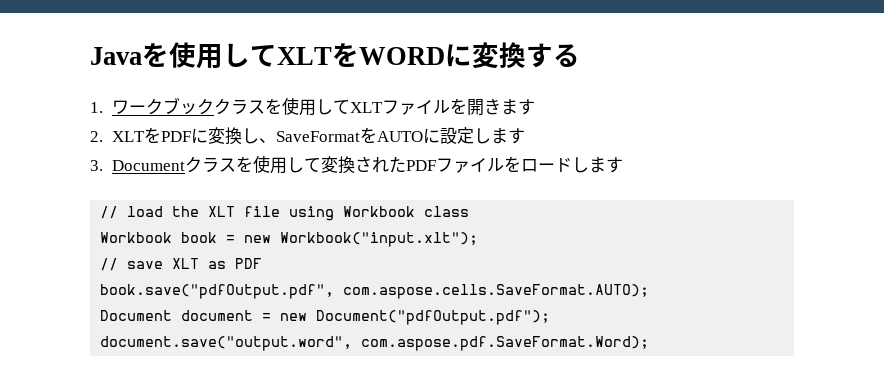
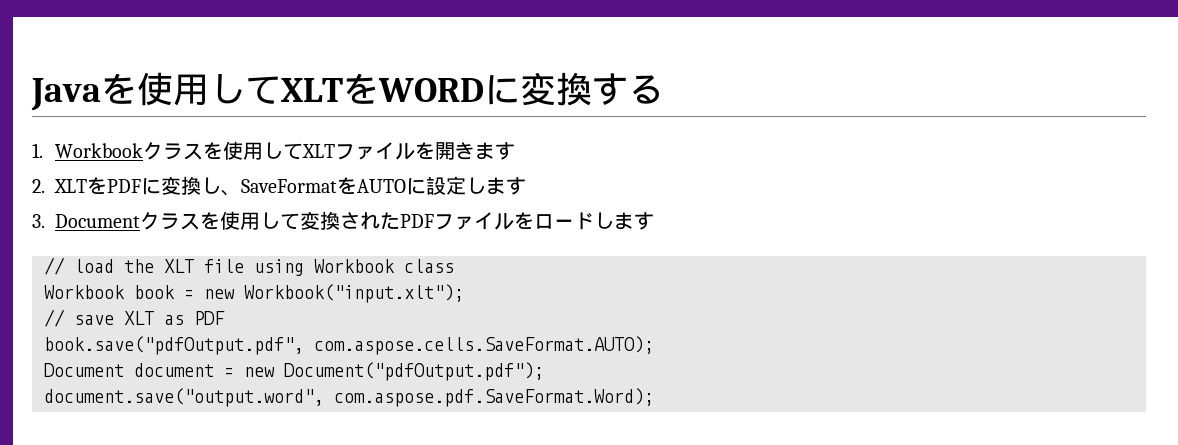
- 1.ワークブッククラスを使用してXLTファイルを開きます
+ 1. Workbookクラスを使用してXLTファイルを開きます

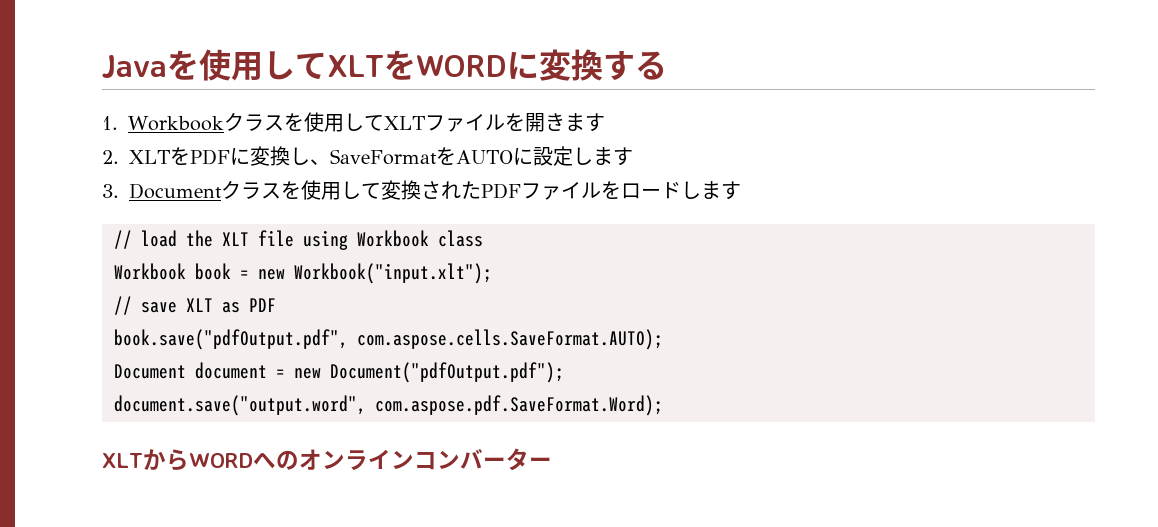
+ XLTからWORDへのオンラインコンバーター

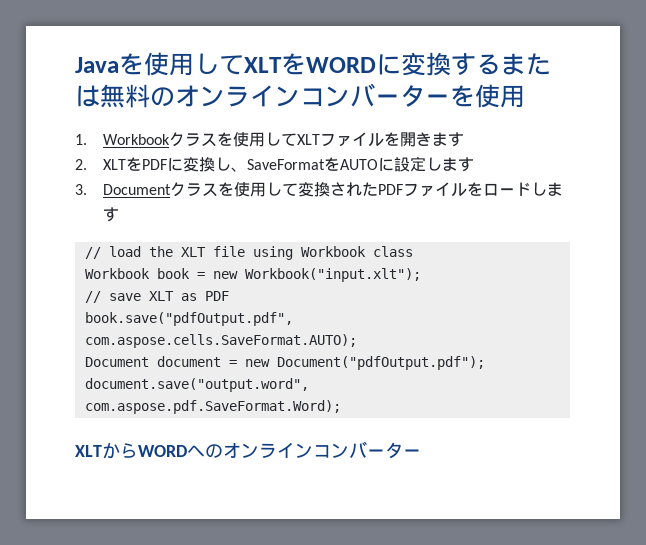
- Javaを使用してXLTをWORDに変換する
+ Javaを使用してXLTをWORDに変換するまたは無料のオンラインコンバーターを使用

